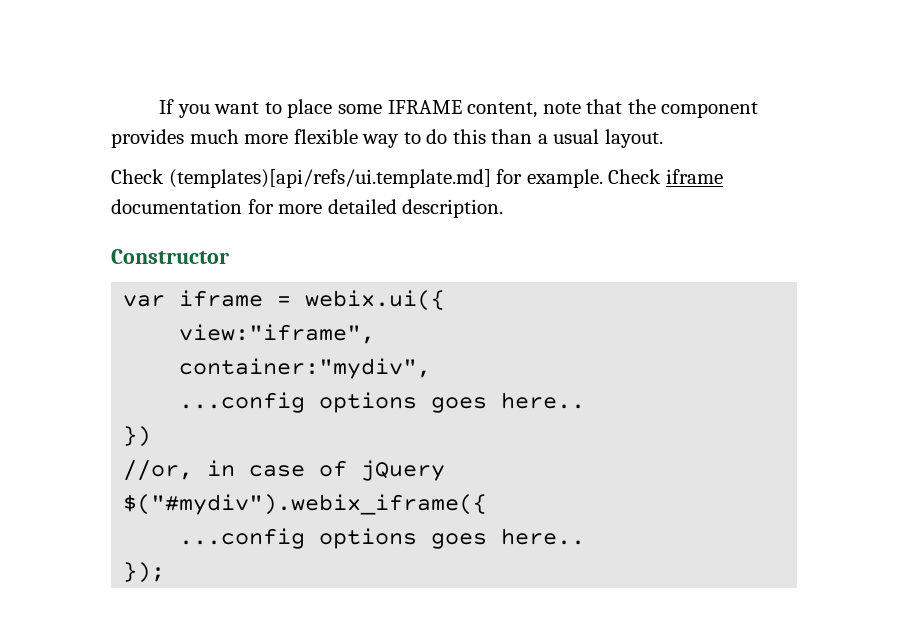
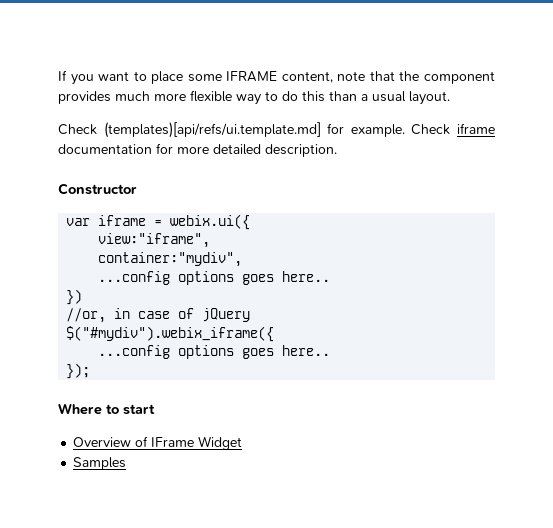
+ Where to start
+ Overview of IFrame Widget
+ Samples

